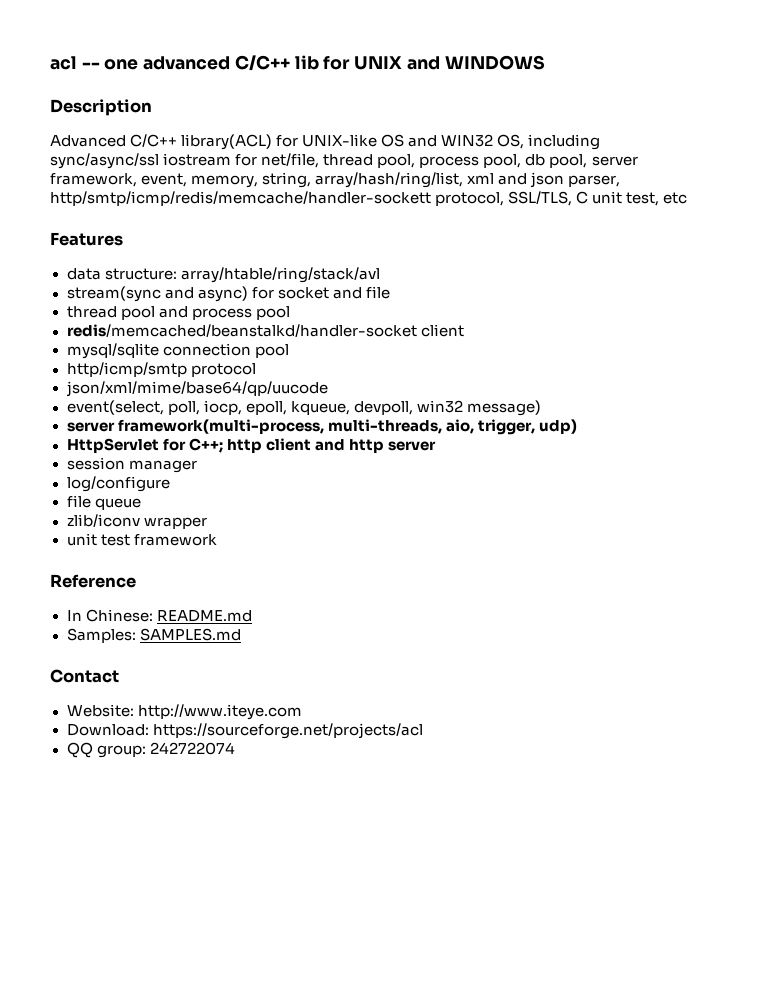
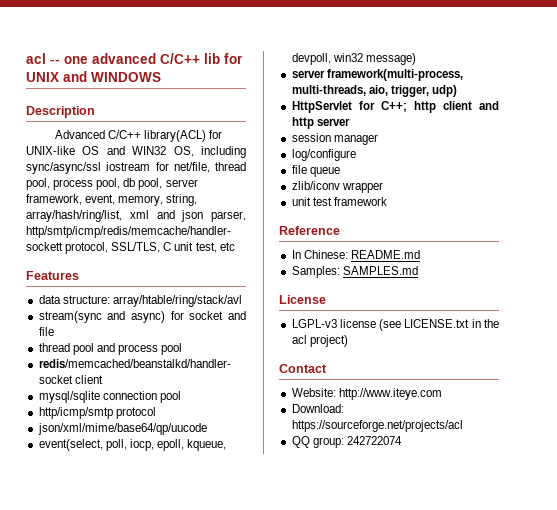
+ License
+ LGPL-v3 license (see LICENSE.txt in the acl project)

